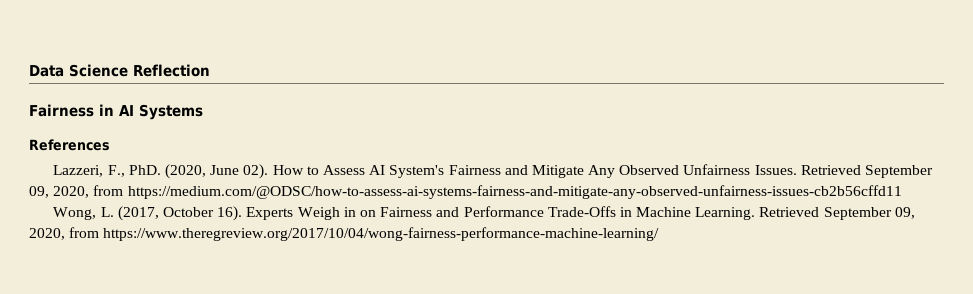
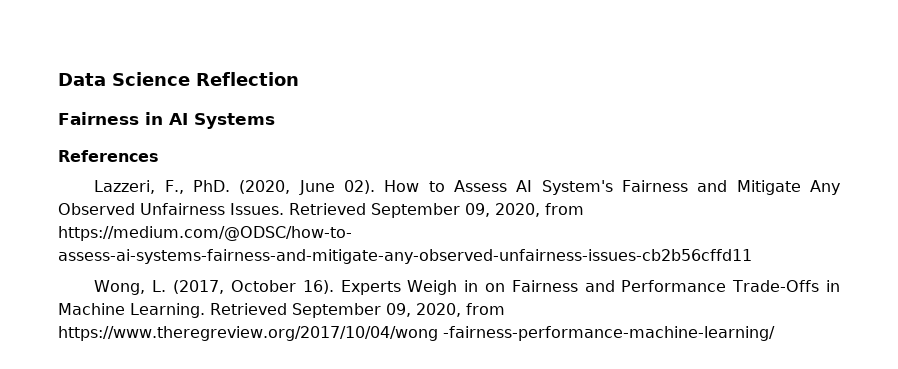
- Retrieved September 09, 2020, from https://medium.com/@ODSC/how-to-assess-ai-systems-fairness-and-mitigate-any-observed-unfairness-issues-cb2b56cffd11
+ Retrieved September 09, 2020, from https://medium.com/@ODSC/how-to- assess-ai-systems-fairness-and-mitigate-any-observed-unfairness-issues-cb2b56cffd11
- Retrieved September 09, 2020, from https://www.theregreview.org/2017/10/04/wong-fairness-performance-machine-learning/
+ Retrieved September 09, 2020, from https://www.theregreview.org/2017/10/04/wong -fairness-performance-machine-learning/

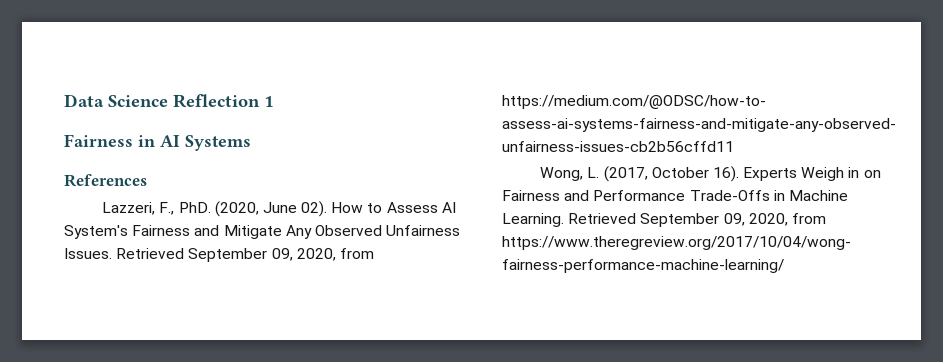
- Data Science Reflection
+ Data Science Reflection 1
- Retrieved September 09, 2020, from https://www.theregreview.org/2017/10/04/wong -fairness-performance-machine-learning/
+ Retrieved September 09, 2020, from https://www.theregreview.org/2017/10/04/wong- fairness-performance-machine-learning/

